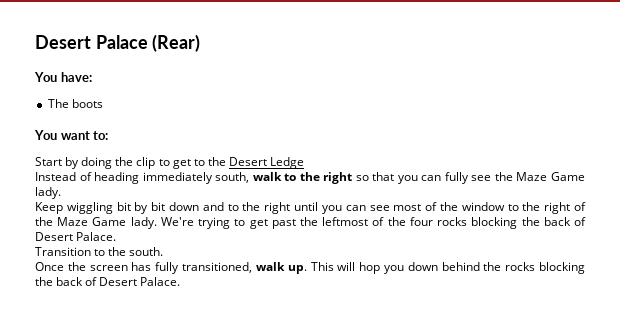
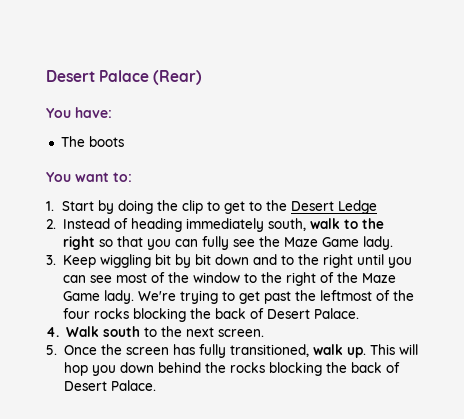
- Start by doing the clip to get to the Desert Ledge
+ 1. Start by doing the clip to get to the Desert Ledge
- Instead of heading immediately south, walk to the right so that you can fully see the Maze Game lady.
+ 2. Instead of heading immediately south, walk to the right so that you can fully see the Maze Game lady.
- Keep wiggling bit by bit down and to the right until you can see most of the window to the right of the Maze Game lady.
+ 3. Keep wiggling bit by bit down and to the right until you can see most of the window to the right of the Maze Game lady.
- Transition to the south.
- Once the screen has fully transitioned, walk up.
+ 4. Walk south to the next screen.
+ 5. Once the screen has fully transitioned, walk up.

